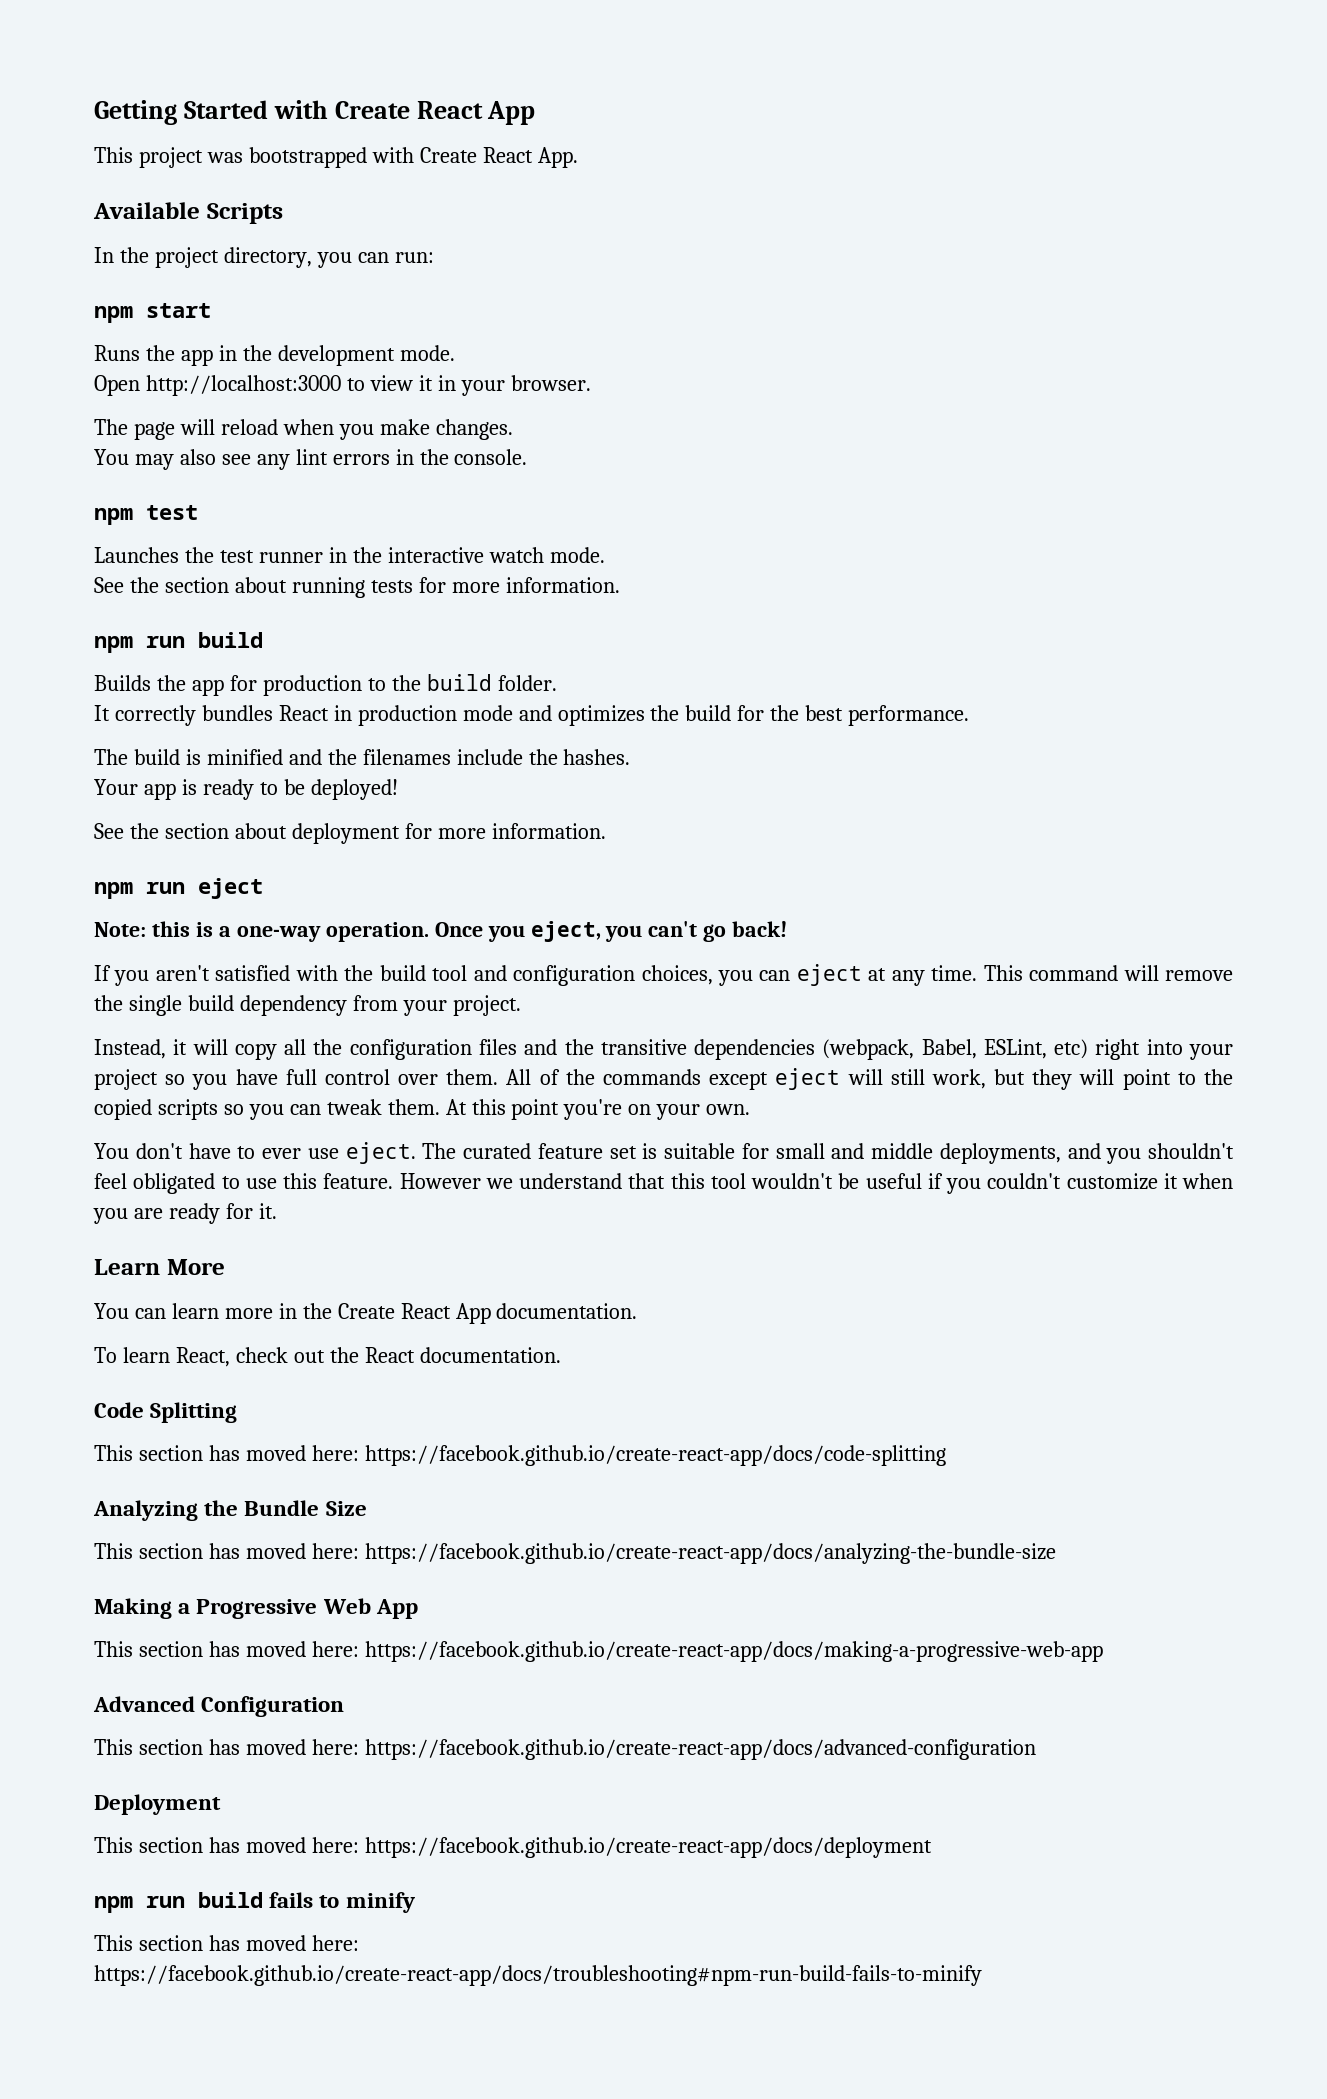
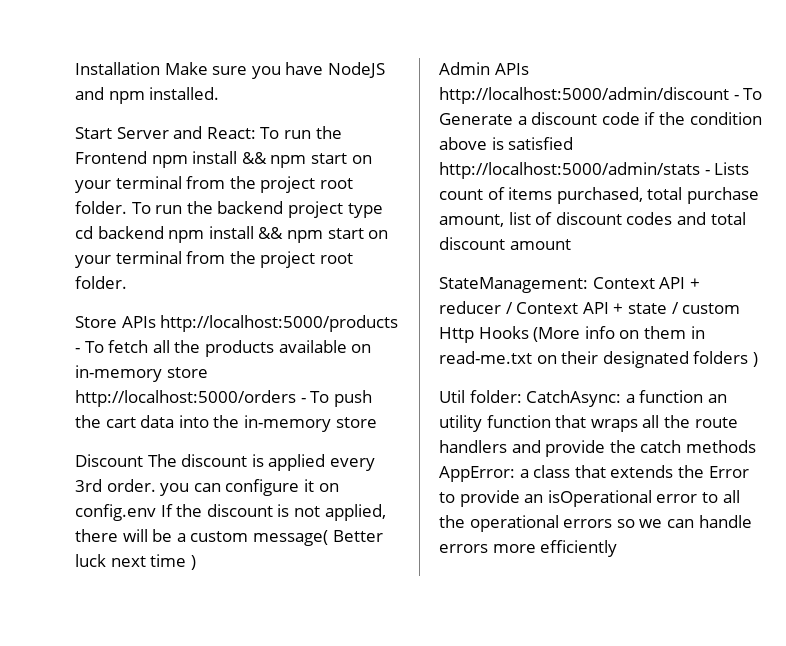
- Getting Started with Create React App
- This project was bootstrapped with Create React App.
- Available Scripts
- In the project directory, you can run:
- npm start
- Runs the app in the development mode.
- Open http://localhost:3000 to view it in your browser.
- The page will reload when you make changes.
- You may also see any lint errors in the console.
- npm test
- Launches the test runner in the interactive watch mode.
- See the section about running tests for more information.
- npm run build
- Builds the app for production to the build folder.
- It correctly bundles React in production mode and optimizes the build for the best performance.
- The build is minified and the filenames include the hashes.
- Your app is ready to be deployed!
- See the section about deployment for more information.
- npm run eject
- Note: this is a one-way operation. Once you eject, you can't go back!
- If you aren't satisfied with the build tool and configuration choices, you can eject at any time. This command will remove the single build dependency from your project.
- Instead, it will copy all the configuration files and the transitive dependencies (webpack, Babel, ESLint, etc) right into your project so you have full control over them. All of the commands except eject will still work, but they will point to the copied scripts so you can tweak them. At this point you're on your own.
- You don't have to ever use eject. The curated feature set is suitable for small and middle deployments, and you shouldn't feel obligated to use this feature. However we understand that this tool wouldn't be useful if you couldn't customize it when you are ready for it.
- Learn More
- You can learn more in the Create React App documentation.
- To learn React, check out the React documentation.
- Code Splitting
- This section has moved here: https://facebook.github.io/create-react-app/docs/code-splitting
- Analyzing the Bundle Size
- This section has moved here: https://facebook.github.io/create-react-app/docs/analyzing-the-bundle-size
- Making a Progressive Web App
- This section has moved here: https://facebook.github.io/create-react-app/docs/making-a-progressive-web-app
- Advanced Configuration
- This section has moved here: https://facebook.github.io/create-react-app/docs/advanced-configuration
- Deployment
- This section has moved here: https://facebook.github.io/create-react-app/docs/deployment
- npm run build fails to minify
- This section has moved here: https://facebook.github.io/create-react-app/docs/troubleshooting#npm-run-build-fails-to-minify
+ Installation Make sure you have NodeJS and npm installed.
+ Start Server and React: To run the Frontend npm install && npm start on your terminal from the project root folder. To run the backend project type cd backend npm install && npm start on your terminal from the project root folder.
+ Store APIs http://localhost:5000/products - To fetch all the products available on in-memory store http://localhost:5000/orders - To push the cart data into the in-memory store
+ Discount The discount is applied every 3rd order. you can configure it on config.env If the discount is not applied, there will be a custom message( Better luck next time )
+ Admin APIs http://localhost:5000/admin/discount - To Generate a discount code if the condition above is satisfied http://localhost:5000/admin/stats - Lists count of items purchased, total purchase amount, list of discount codes and total discount amount
+ StateManagement: Context API + reducer / Context API + state / custom Http Hooks (More info on them in read-me.txt on their designated folders )
+ Util folder: CatchAsync: a function an utility function that wraps all the route handlers and provide the catch methods AppError: a class that extends the Error to provide an isOperational error to all the operational errors so we can handle errors more efficiently

